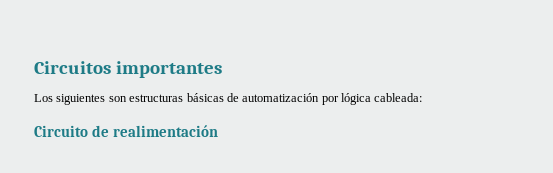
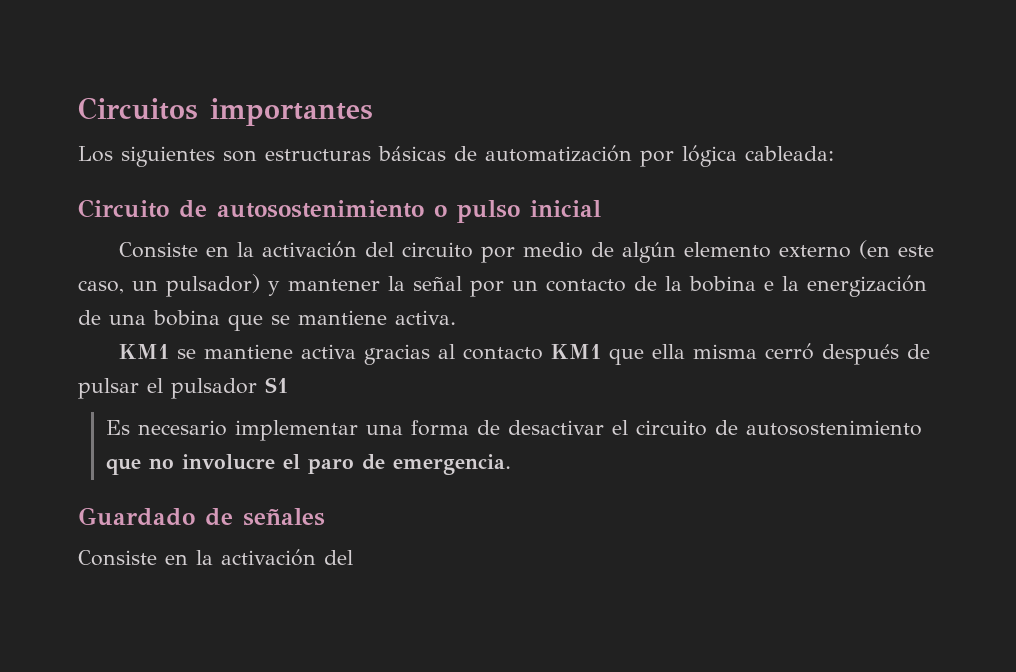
- Circuito de realimentación
+ Circuito de autosostenimiento o pulso inicial
+ Consiste en la activación del circuito por medio de algún elemento externo (en este caso, un pulsador) y mantener la señal por un contacto de la bobina e la energización de una bobina que se mantiene activa.
+ KM1 se mantiene activa gracias al contacto KM1 que ella misma cerró después de pulsar el pulsador S1
+ Es necesario implementar una forma de desactivar el circuito de autosostenimiento que no involucre el paro de emergencia.
+ Guardado de señales
+ Consiste en la activación del

